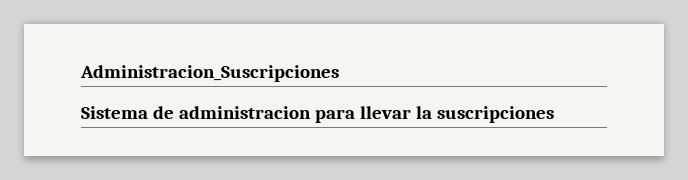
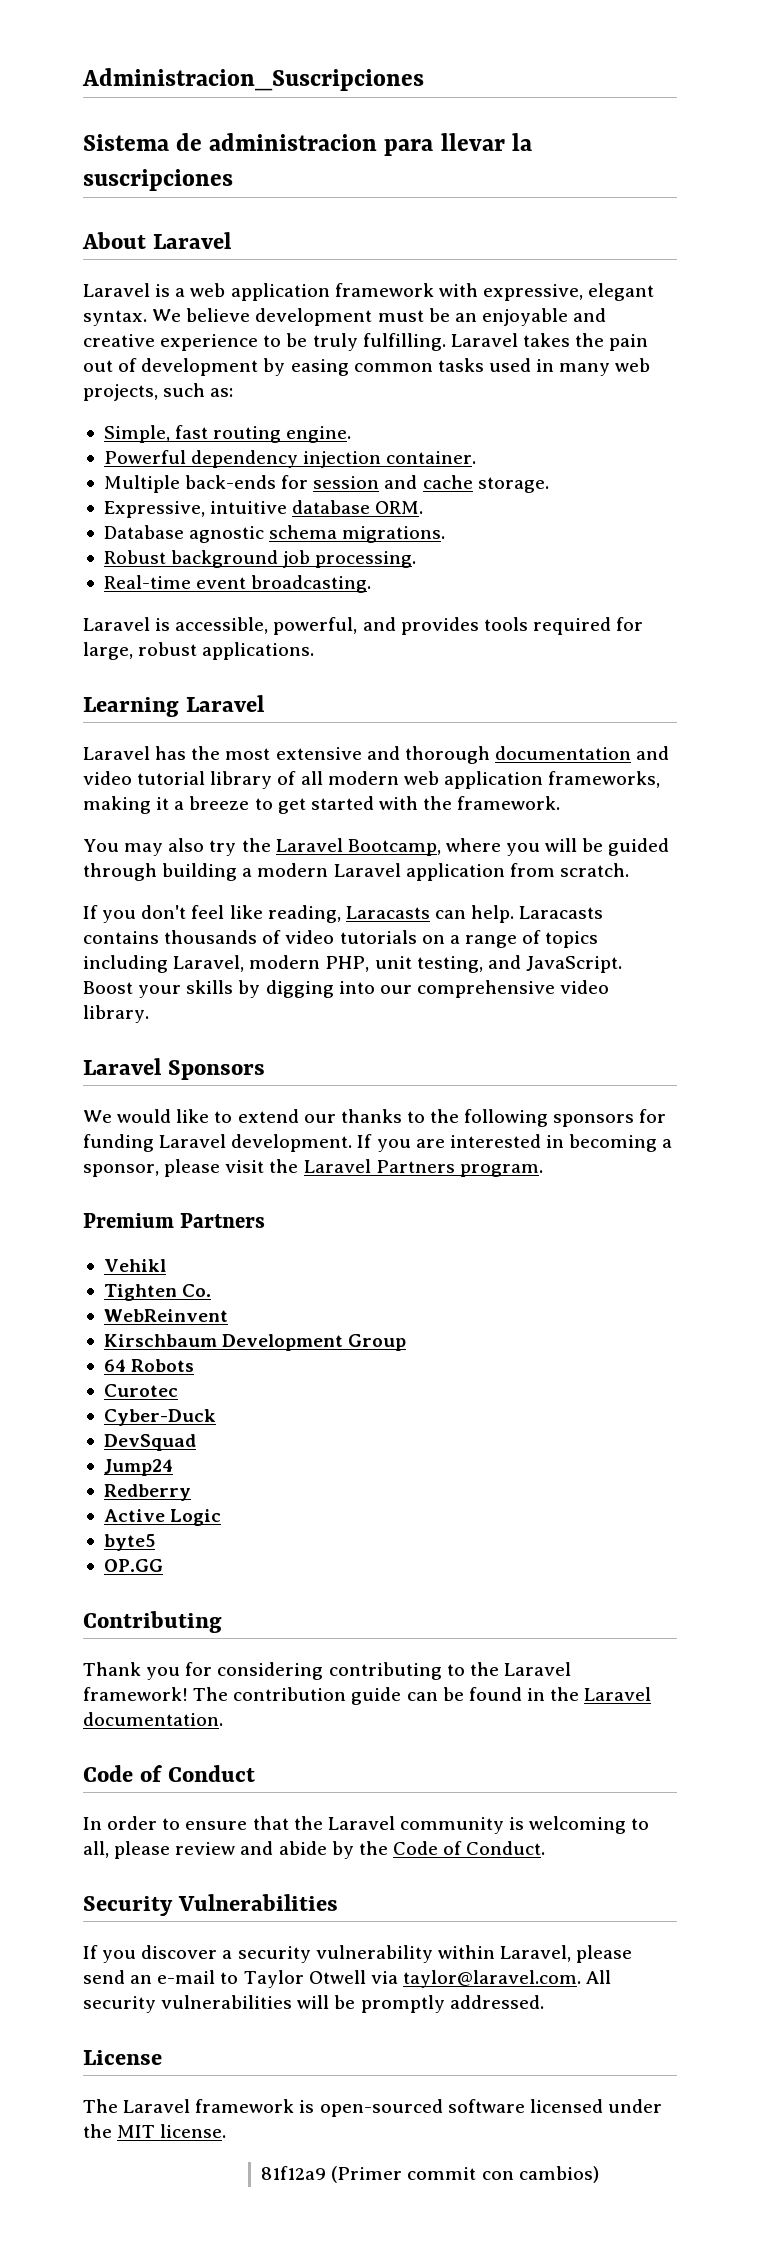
+ About Laravel
+ Laravel is a web application framework with expressive, elegant syntax. We believe development must be an enjoyable and creative experience to be truly fulfilling. Laravel takes the pain out of development by easing common tasks used in many web projects, such as:
+ Simple, fast routing engine.
+ Powerful dependency injection container.
+ Multiple back-ends for session and cache storage.
+ Expressive, intuitive database ORM.
+ Database agnostic schema migrations.
+ Robust background job processing.
+ Real-time event broadcasting.
+ Laravel is accessible, powerful, and provides tools required for large, robust applications.
+ Learning Laravel
+ Laravel has the most extensive and thorough documentation and video tutorial library of all modern web application frameworks, making it a breeze to get started with the framework.
+ You may also try the Laravel Bootcamp, where you will be guided through building a modern Laravel application from scratch.
+ If you don't feel like reading, Laracasts can help. Laracasts contains thousands of video tutorials on a range of topics including Laravel, modern PHP, unit testing, and JavaScript. Boost your skills by digging into our comprehensive video library.
+ Laravel Sponsors
+ We would like to extend our thanks to the following sponsors for funding Laravel development. If you are interested in becoming a sponsor, please visit the Laravel Partners program.
+ Premium Partners
+ Vehikl
+ Tighten Co.
+ WebReinvent
+ Kirschbaum Development Group
+ 64 Robots
+ Curotec
+ Cyber-Duck
+ DevSquad
+ Jump24
+ Redberry
+ Active Logic
+ byte5
+ OP.GG
+ Contributing
+ Thank you for considering contributing to the Laravel framework! The contribution guide can be found in the Laravel documentation.
+ Code of Conduct
+ In order to ensure that the Laravel community is welcoming to all, please review and abide by the Code of Conduct.
+ Security Vulnerabilities
+ If you discover a security vulnerability within Laravel, please send an e-mail to Taylor Otwell via taylor@laravel.com. All security vulnerabilities will be promptly addressed.
+ License
+ The Laravel framework is open-sourced software licensed under the MIT license.
+ 81f12a9 (Primer commit con cambios)

